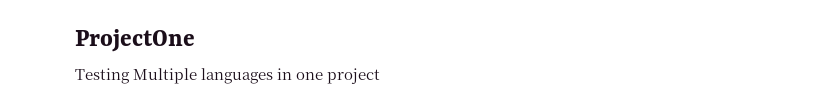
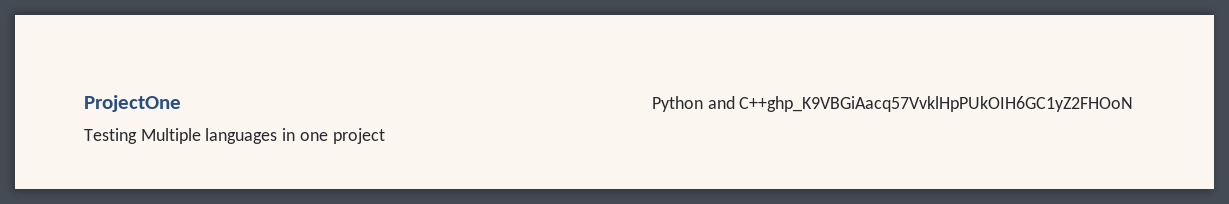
+ Python and C++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

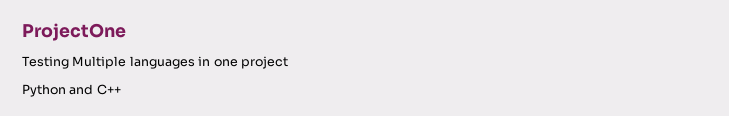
- Python and C++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
+ Python and C++

